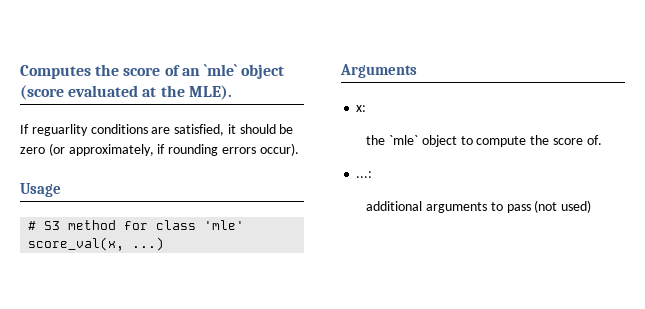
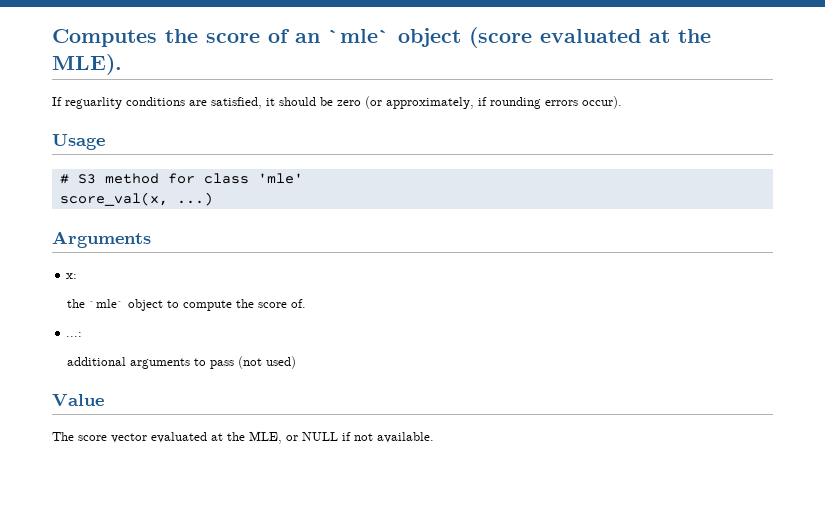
+ Value
+ The score vector evaluated at the MLE, or NULL if not available.

